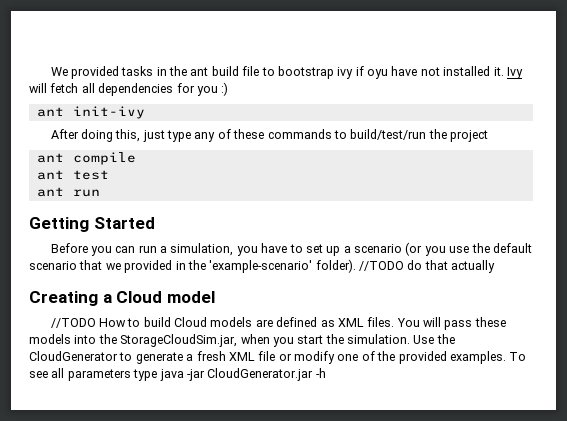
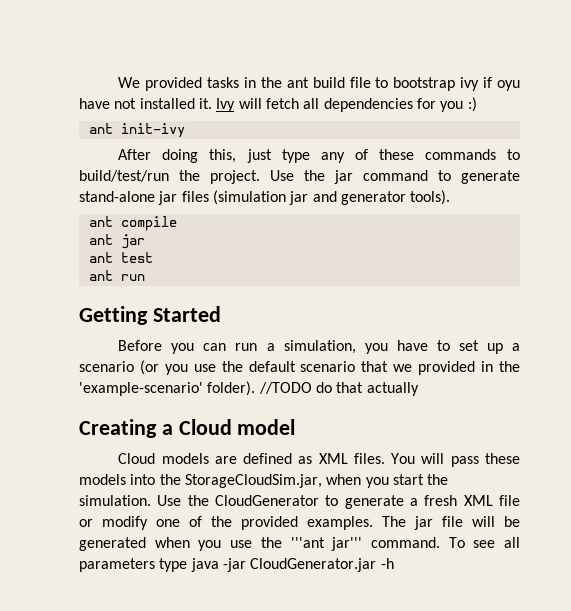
- After doing this, just type any of these commands to build/test/run the project
+ After doing this, just type any of these commands to build/test/run the project. Use the jar command to generate stand-alone jar files (simulation jar and generator tools).
+ ant jar
- //TODO How to build Cloud models are defined as XML files.
+ Cloud models are defined as XML files.
+ The jar file will be generated when you use the '''ant jar''' command.

